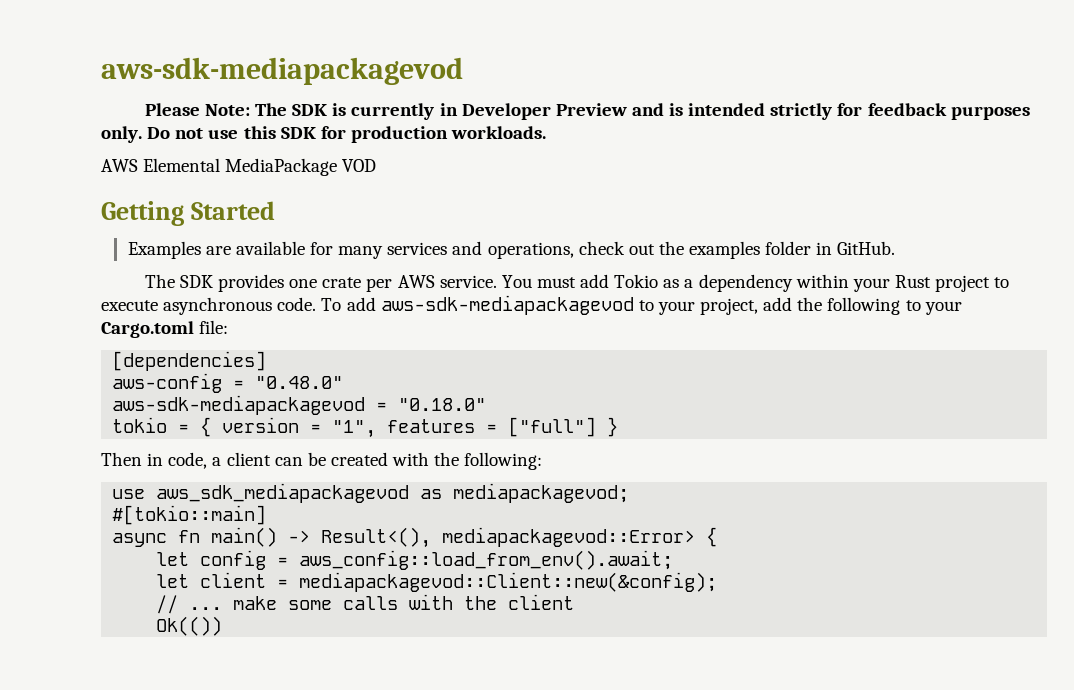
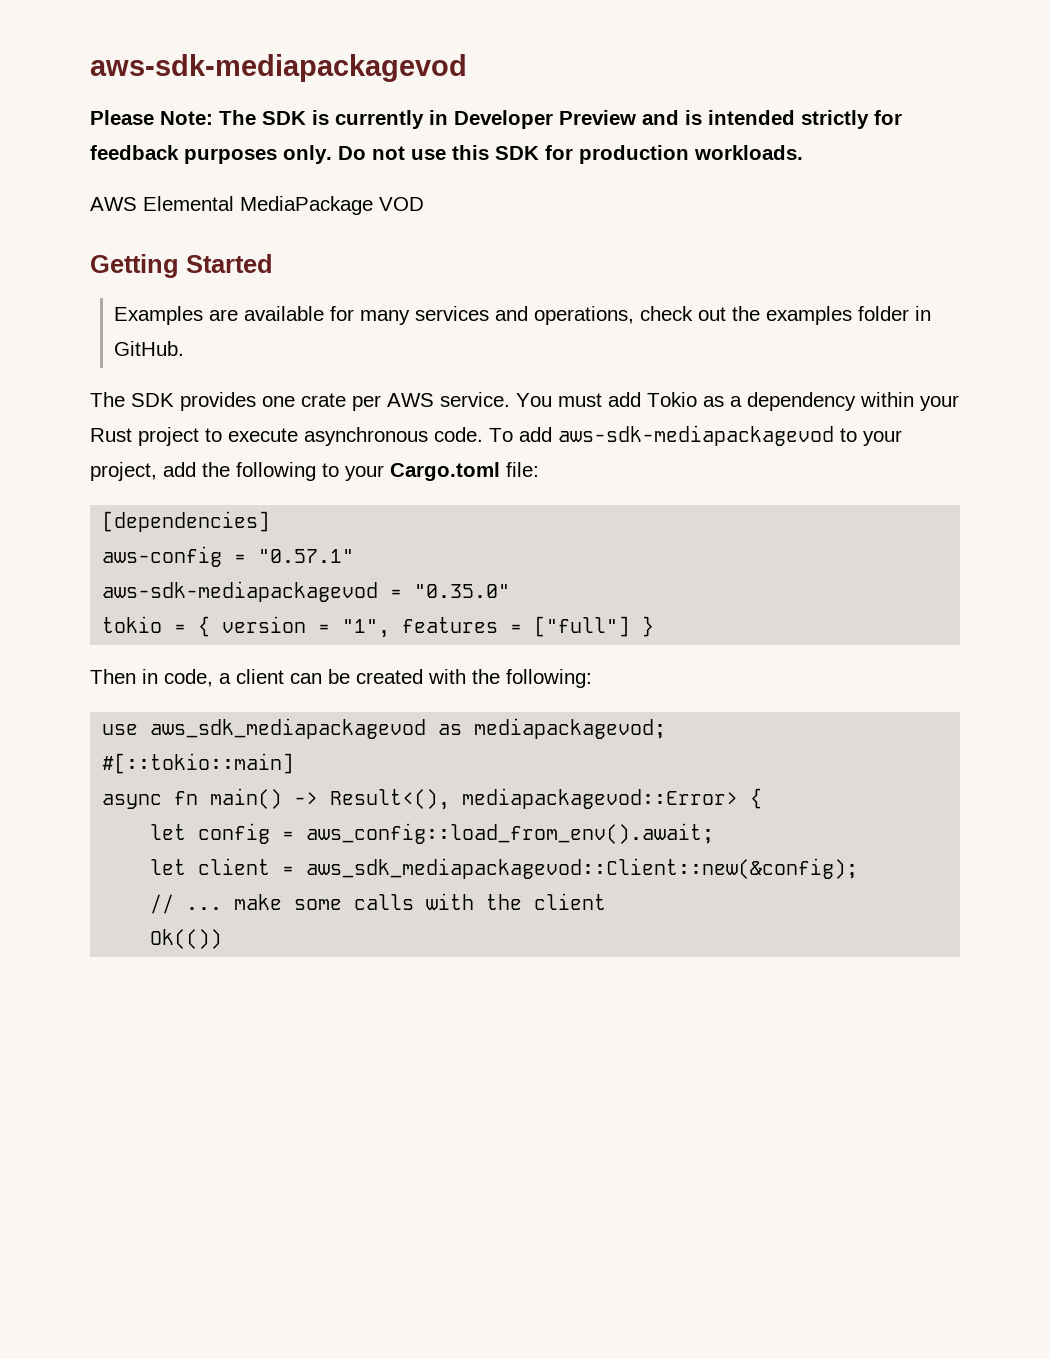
- aws-config = "0.48.0"
+ aws-config = "0.57.1"
- aws-sdk-mediapackagevod = "0.18.0"
+ aws-sdk-mediapackagevod = "0.35.0"
- #[tokio::main]
+ #[::tokio::main]
- let client = mediapackagevod::Client::new(&config);
+ let client = aws_sdk_mediapackagevod::Client::new(&config);

